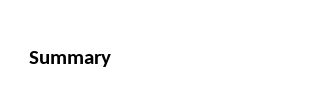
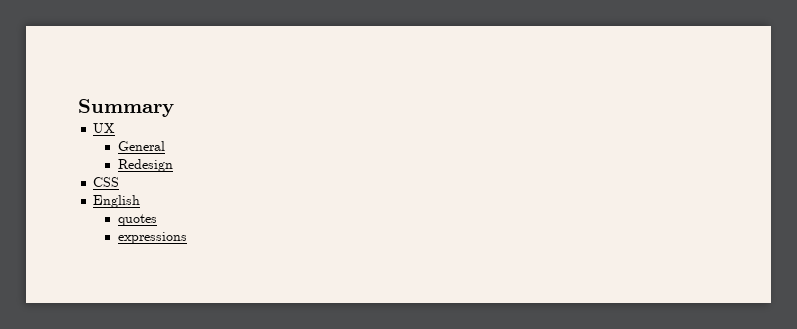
+ UX
+ General
+ Redesign
+ CSS
+ English
+ quotes
+ expressions

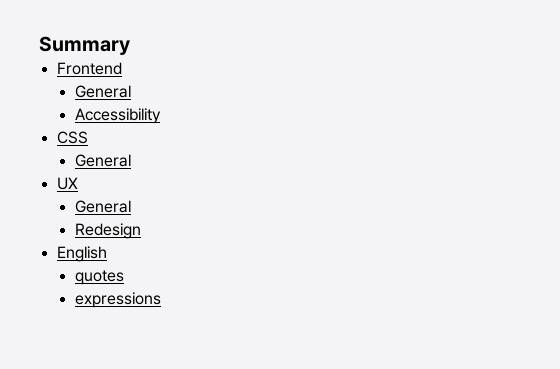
+ Frontend
+ General
+ Accessibility
+ CSS
+ General
- CSS

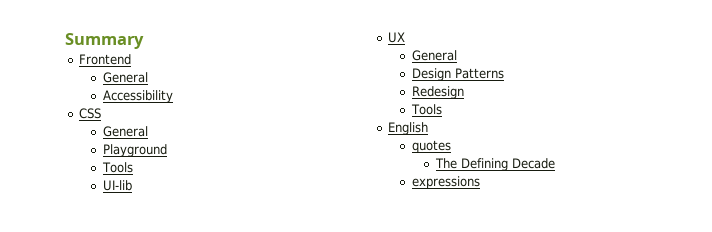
+ Playground
+ Tools
+ UI-lib
+ Design Patterns
  Redesign
+ Tools
+ The Defining Decade

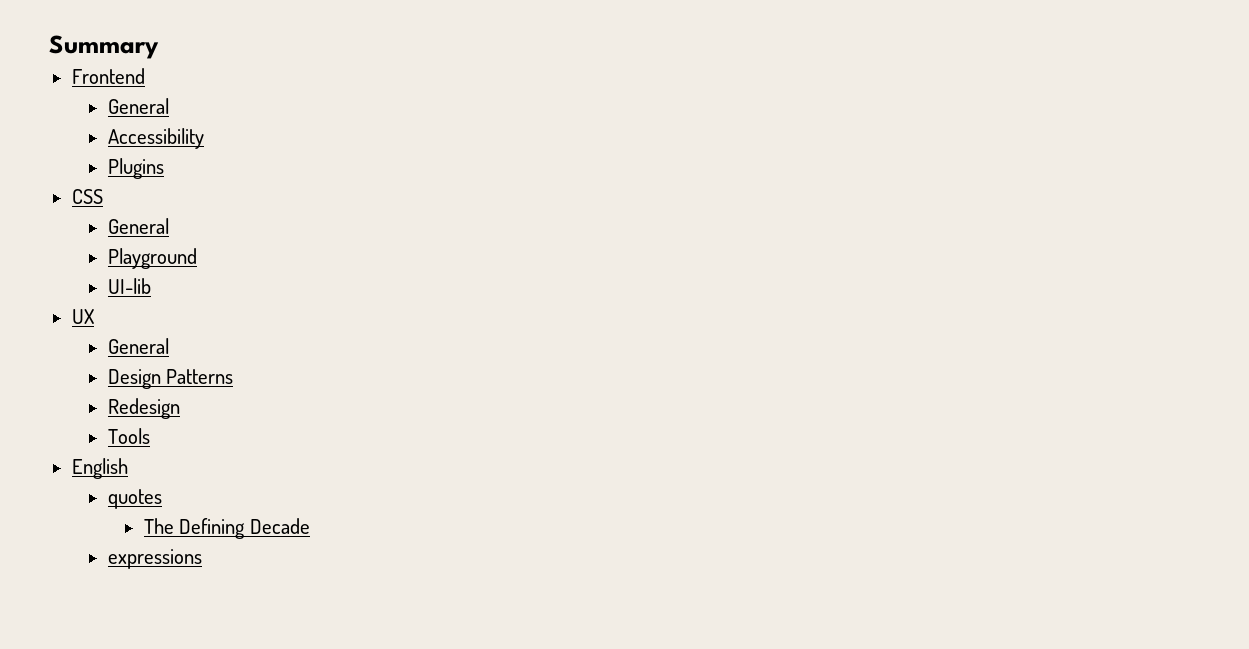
+ Plugins
  Playground
- Tools

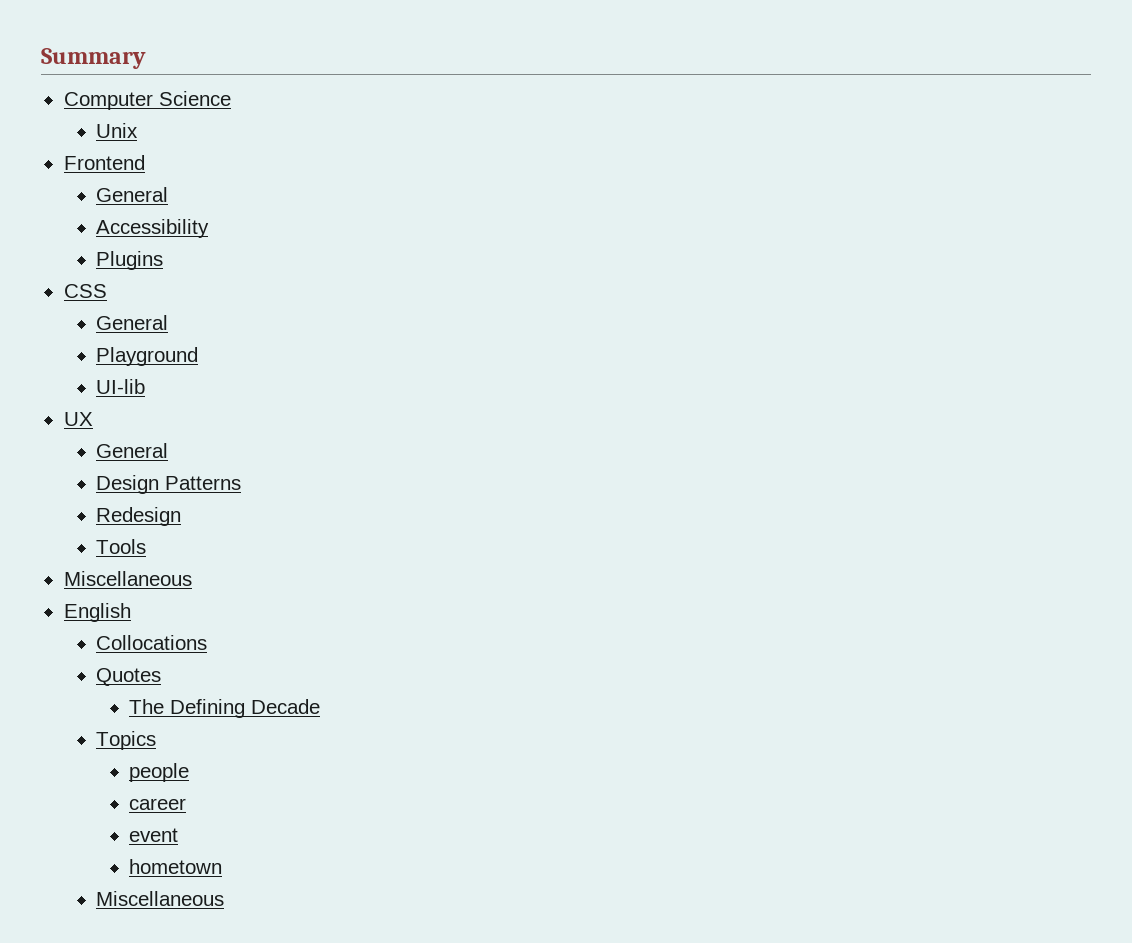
+ Computer Science
+ Unix
  Tools
+ Miscellaneous
- quotes
+ Collocations
+ Quotes
- expressions
+ Topics
+ people
+ career
+ event
+ hometown
+ Miscellaneous

